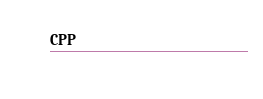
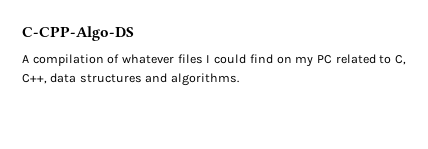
- CPP
+ C-CPP-Algo-DS
+ A compilation of whatever files I could find on my PC related to C, C++, data structures and algorithms.

